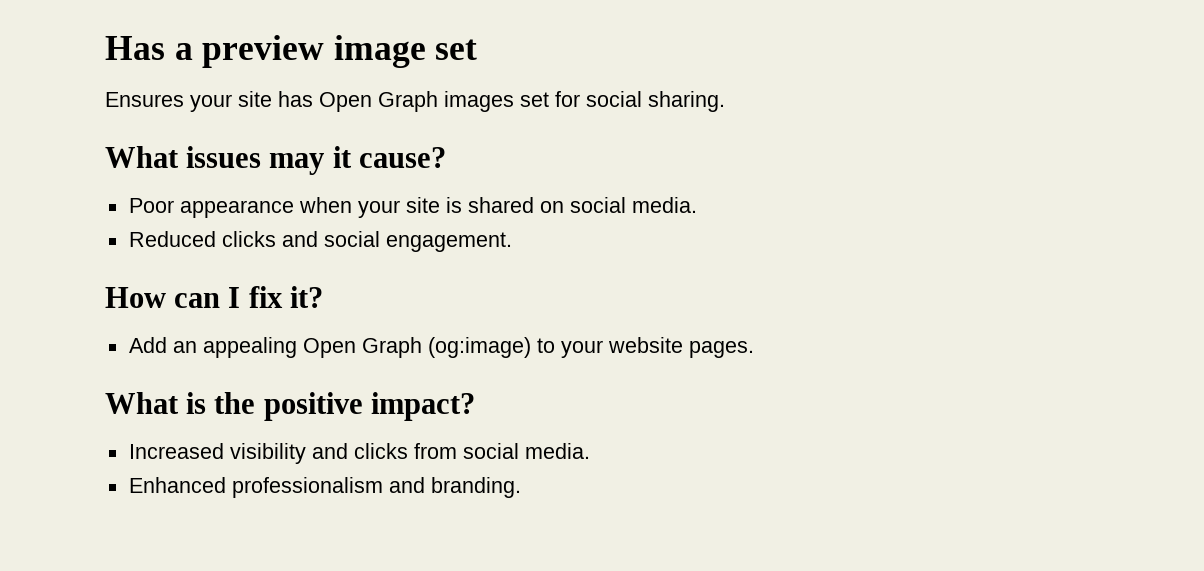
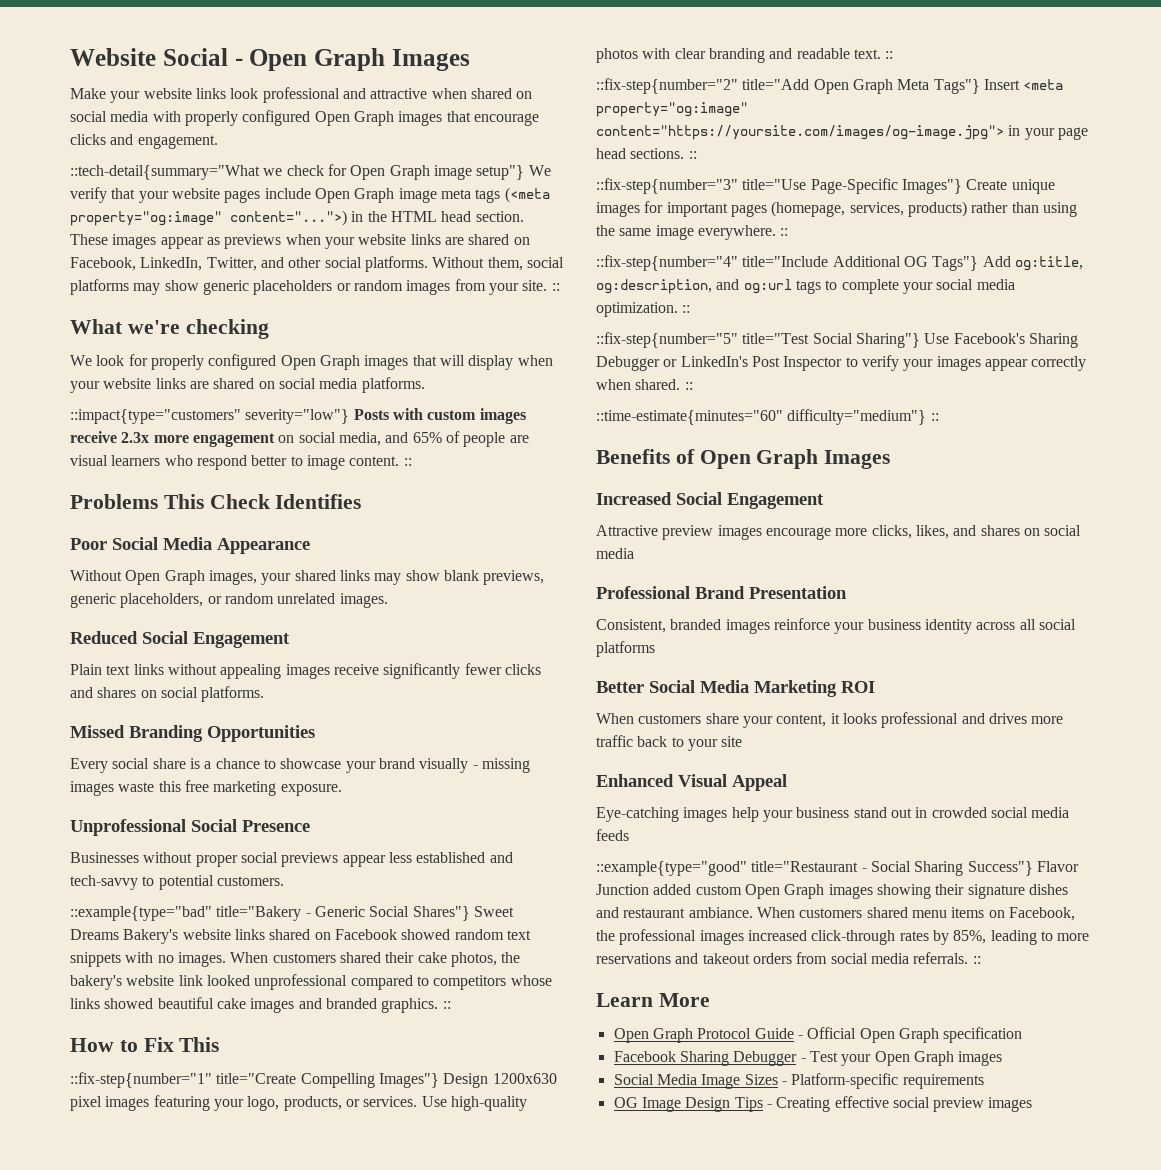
- Has a preview image set
- Ensures your site has Open Graph images set for social sharing.
- What issues may it cause?
- Poor appearance when your site is shared on social media.
- Reduced clicks and social engagement.
- How can I fix it?
- Add an appealing Open Graph (og:image) to your website pages.
- What is the positive impact?
- Increased visibility and clicks from social media.
- Enhanced professionalism and branding.
+ Website Social - Open Graph Images
+ Make your website links look professional and attractive when shared on social media with properly configured Open Graph images that encourage clicks and engagement.
+ ::tech-detail{summary="What we check for Open Graph image setup"} We verify that your website pages include Open Graph image meta tags (<meta property="og:image" content="...">) in the HTML head section. These images appear as previews when your website links are shared on Facebook, LinkedIn, Twitter, and other social platforms. Without them, social platforms may show generic placeholders or random images from your site. ::
+ What we're checking
+ We look for properly configured Open Graph images that will display when your website links are shared on social media platforms.
+ ::impact{type="customers" severity="low"} Posts with custom images receive 2.3x more engagement on social media, and 65% of people are visual learners who respond better to image content. ::
+ Problems This Check Identifies
+ Poor Social Media Appearance
+ Without Open Graph images, your shared links may show blank previews, generic placeholders, or random unrelated images.
+ Reduced Social Engagement
+ Plain text links without appealing images receive significantly fewer clicks and shares on social platforms.
+ Missed Branding Opportunities
+ Every social share is a chance to showcase your brand visually - missing images waste this free marketing exposure.
+ Unprofessional Social Presence
+ Businesses without proper social previews appear less established and tech-savvy to potential customers.
+ ::example{type="bad" title="Bakery - Generic Social Shares"} Sweet Dreams Bakery's website links shared on Facebook showed random text snippets with no images. When customers shared their cake photos, the bakery's website link looked unprofessional compared to competitors whose links showed beautiful cake images and branded graphics. ::
+ How to Fix This
+ ::fix-step{number="1" title="Create Compelling Images"} Design 1200x630 pixel images featuring your logo, products, or services. Use high-quality photos with clear branding and readable text. ::
+ ::fix-step{number="2" title="Add Open Graph Meta Tags"} Insert <meta property="og:image" content="https://yoursite.com/images/og-image.jpg"> in your page head sections. ::
+ ::fix-step{number="3" title="Use Page-Specific Images"} Create unique images for important pages (homepage, services, products) rather than using the same image everywhere. ::
+ ::fix-step{number="4" title="Include Additional OG Tags"} Add og:title, og:description, and og:url tags to complete your social media optimization. ::
+ ::fix-step{number="5" title="Test Social Sharing"} Use Facebook's Sharing Debugger or LinkedIn's Post Inspector to verify your images appear correctly when shared. ::
+ ::time-estimate{minutes="60" difficulty="medium"} ::
+ Benefits of Open Graph Images
+ Increased Social Engagement
+ Attractive preview images encourage more clicks, likes, and shares on social media
+ Professional Brand Presentation
+ Consistent, branded images reinforce your business identity across all social platforms
+ Better Social Media Marketing ROI
+ When customers share your content, it looks professional and drives more traffic back to your site
+ Enhanced Visual Appeal
+ Eye-catching images help your business stand out in crowded social media feeds
+ ::example{type="good" title="Restaurant - Social Sharing Success"} Flavor Junction added custom Open Graph images showing their signature dishes and restaurant ambiance. When customers shared menu items on Facebook, the professional images increased click-through rates by 85%, leading to more reservations and takeout orders from social media referrals. ::
+ Learn More
+ Open Graph Protocol Guide - Official Open Graph specification
+ Facebook Sharing Debugger - Test your Open Graph images
+ Social Media Image Sizes - Platform-specific requirements
+ OG Image Design Tips - Creating effective social preview images

